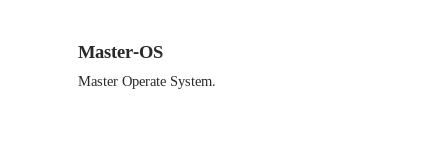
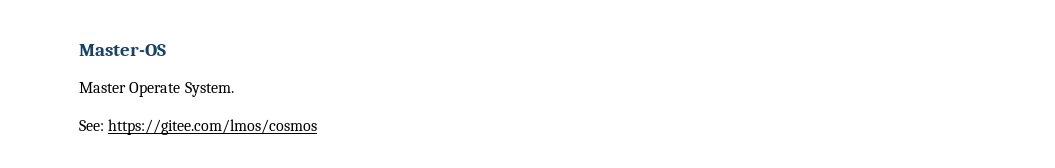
+ See: https://gitee.com/lmos/cosmos

